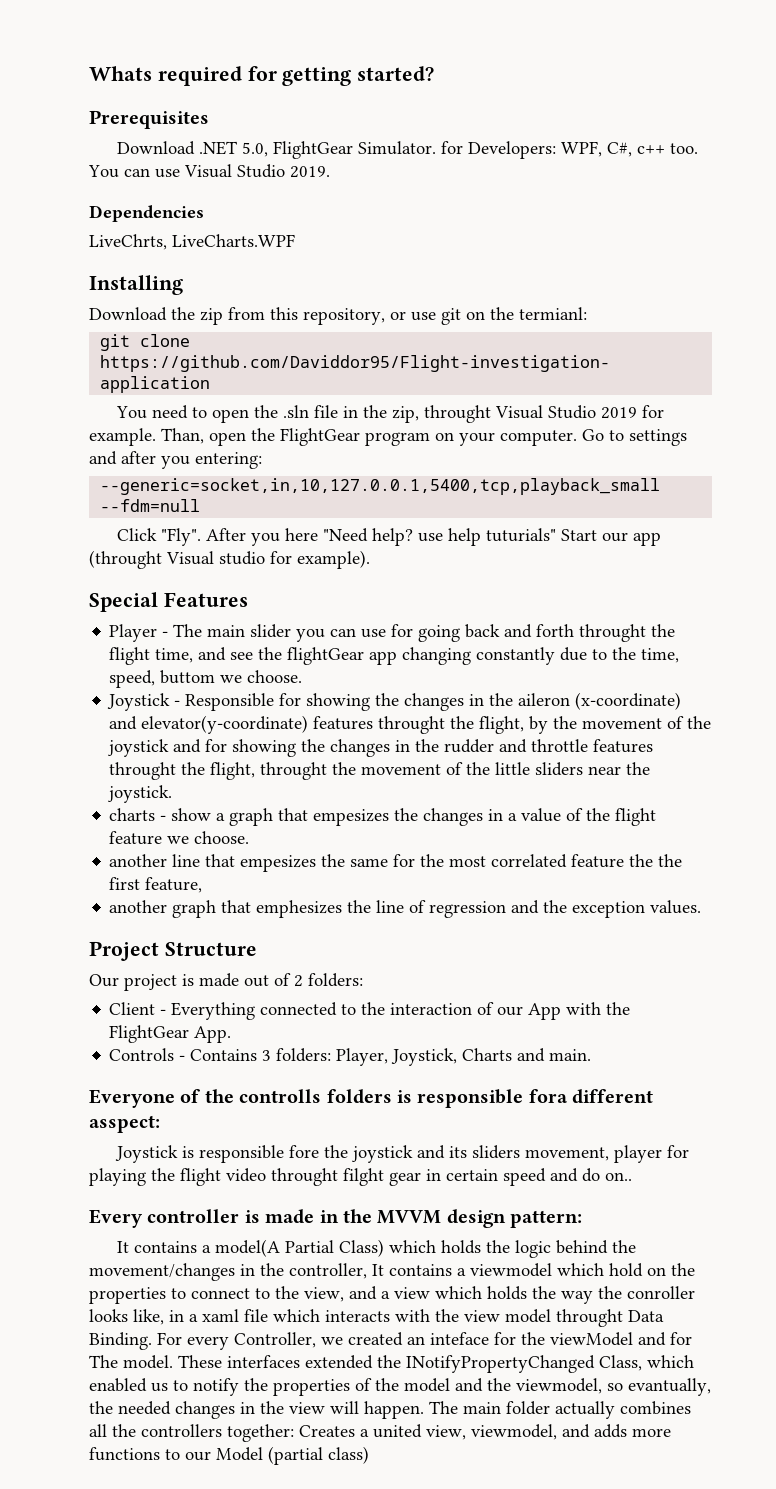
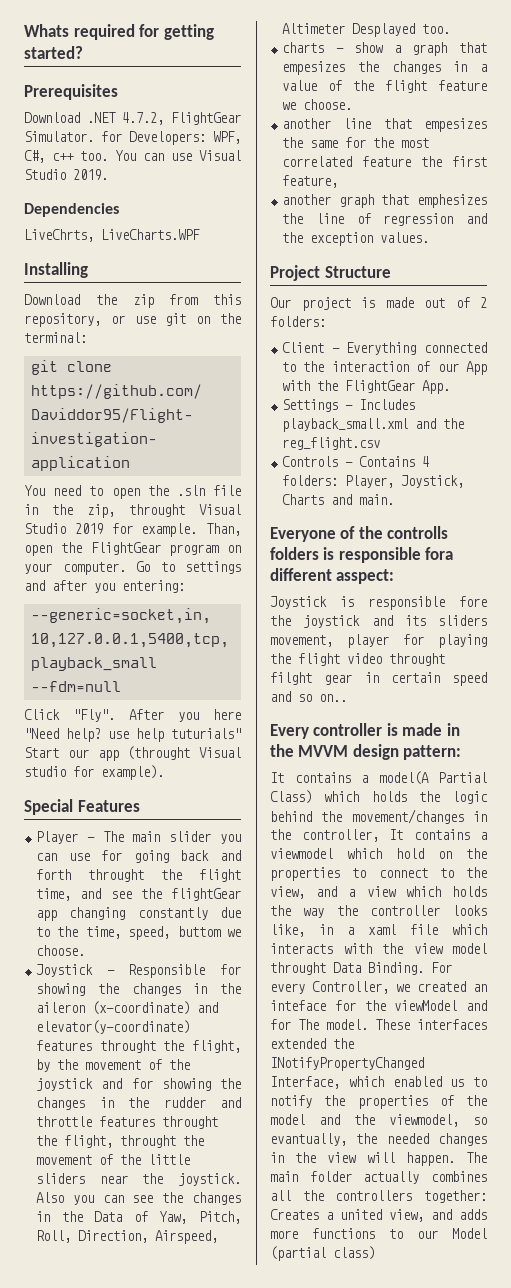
- Download .NET 5.0, FlightGear Simulator. for Developers: WPF, C#, c++ too.
+ Download .NET 4.7.2, FlightGear Simulator. for Developers: WPF, C#, c++ too.
- Download the zip from this repository, or use git on the termianl:
+ Download the zip from this repository, or use git on the terminal:
+ Also you can see the changes in the Data of Yaw, Pitch, Roll, Direction, Airspeed, Altimeter Desplayed too.
- another line that empesizes the same for the most correlated feature the the first feature,
+ another line that empesizes the same for the most correlated feature the first feature,
+ Settings - Includes playback_small.xml and the reg_flight.csv
- Controls - Contains 3 folders: Player, Joystick, Charts and main.
+ Controls - Contains 4 folders: Player, Joystick, Charts and main.
- Joystick is responsible fore the joystick and its sliders movement, player for playing the flight video throught filght gear in certain speed and do on..
+ Joystick is responsible fore the joystick and its sliders movement, player for playing the flight video throught filght gear in certain speed and so on..
- It contains a model(A Partial Class) which holds the logic behind the movement/changes in the controller, It contains a viewmodel which hold on the properties to connect to the view, and a view which holds the way the conroller looks like, in a xaml file which interacts with the view model throught Data Binding.
+ It contains a model(A Partial Class) which holds the logic behind the movement/changes in the controller, It contains a viewmodel which hold on the properties to connect to the view, and a view which holds the way the controller looks like, in a xaml file which interacts with the view model throught Data Binding.
- These interfaces extended the INotifyPropertyChanged Class, which enabled us to notify the properties of the model and the viewmodel, so evantually, the needed changes in the view will happen.
+ These interfaces extended the INotifyPropertyChanged Interface, which enabled us to notify the properties of the model and the viewmodel, so evantually, the needed changes in the view will happen.
- The main folder actually combines all the controllers together: Creates a united view, viewmodel, and adds more functions to our Model (partial class)
+ The main folder actually combines all the controllers together: Creates a united view, and adds more functions to our Model (partial class)

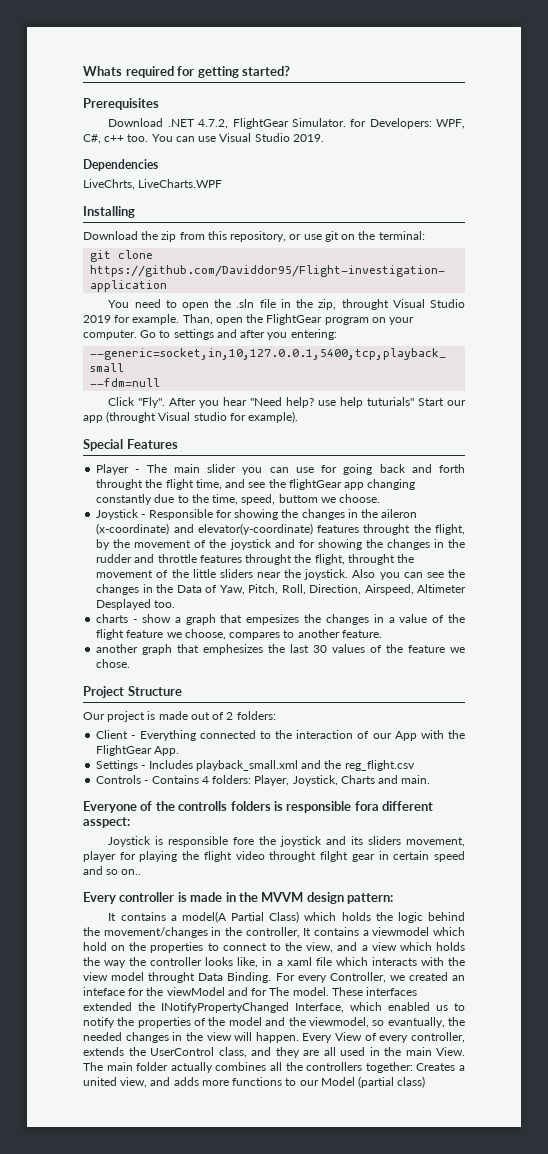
- After you here "Need help? use help tuturials" Start our app (throught Visual studio for example).
+ After you hear "Need help? use help tuturials" Start our app (throught Visual studio for example).
- charts - show a graph that empesizes the changes in a value of the flight feature we choose.
- another line that empesizes the same for the most correlated feature the first feature,
+ charts - show a graph that empesizes the changes in a value of the flight feature we choose, compares to another feature.
- another graph that emphesizes the line of regression and the exception values.
+ another graph that emphesizes the last 30 values of the feature we chose.
+ Every View of every controller, extends the UserControl class, and they are all used in the main View.

